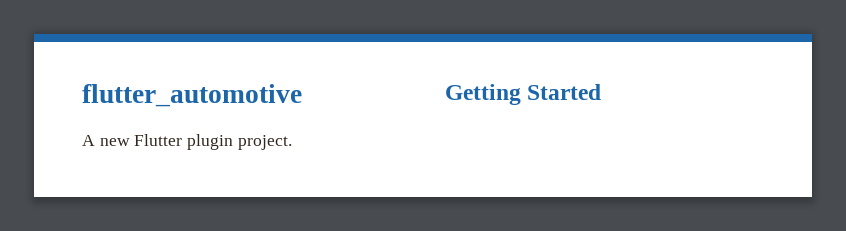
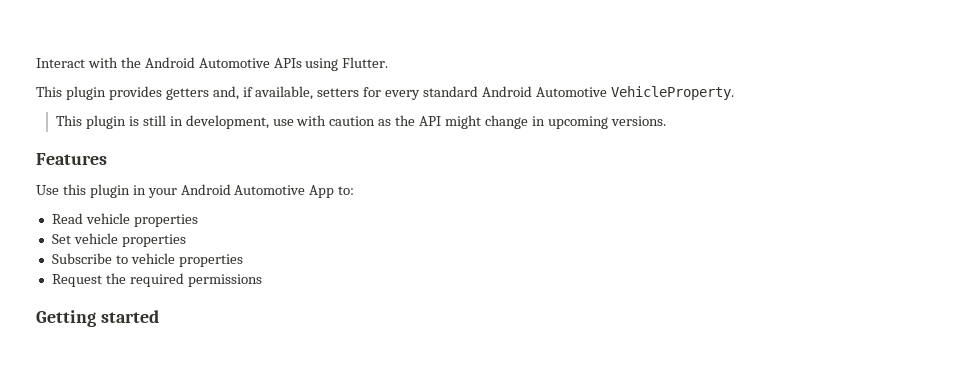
- flutter_automotive
- A new Flutter plugin project.
+ Interact with the Android Automotive APIs using Flutter.
+ This plugin provides getters and, if available, setters for every standard Android Automotive VehicleProperty.
+ This plugin is still in development, use with caution as the API might change in upcoming versions.
+ Features
+ Use this plugin in your Android Automotive App to:
+ Read vehicle properties
+ Set vehicle properties
+ Subscribe to vehicle properties
+ Request the required permissions
- Getting Started
+ Getting started

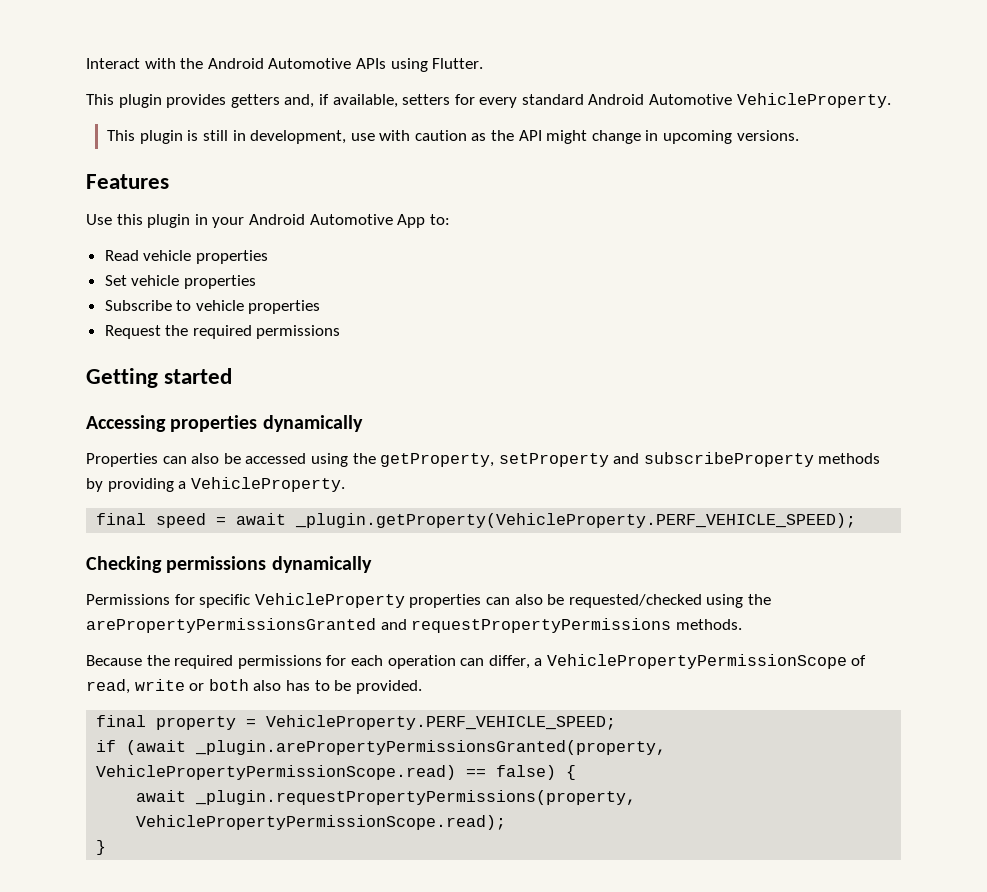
+ Accessing properties dynamically
+ Properties can also be accessed using the getProperty, setProperty and subscribeProperty methods by providing a VehicleProperty.
+ final speed = await _plugin.getProperty(VehicleProperty.PERF_VEHICLE_SPEED);
+ Checking permissions dynamically
+ Permissions for specific VehicleProperty properties can also be requested/checked using the arePropertyPermissionsGranted and requestPropertyPermissions methods.
+ Because the required permissions for each operation can differ, a VehiclePropertyPermissionScope of read, write or both also has to be provided.
+ final property = VehicleProperty.PERF_VEHICLE_SPEED;
+ if (await _plugin.arePropertyPermissionsGranted(property, VehiclePropertyPermissionScope.read) == false) {
+ await _plugin.requestPropertyPermissions(property, VehiclePropertyPermissionScope.read);
+ }

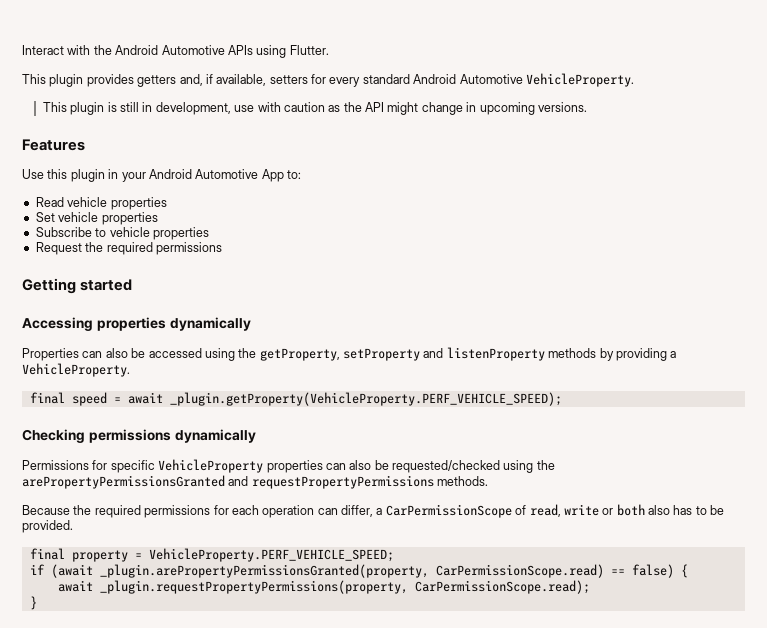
- Properties can also be accessed using the getProperty, setProperty and subscribeProperty methods by providing a VehicleProperty.
+ Properties can also be accessed using the getProperty, setProperty and listenProperty methods by providing a VehicleProperty.
- Because the required permissions for each operation can differ, a VehiclePropertyPermissionScope of read, write or both also has to be provided.
+ Because the required permissions for each operation can differ, a CarPermissionScope of read, write or both also has to be provided.
- if (await _plugin.arePropertyPermissionsGranted(property, VehiclePropertyPermissionScope.read) == false) {
+ if (await _plugin.arePropertyPermissionsGranted(property, CarPermissionScope.read) == false) {
- await _plugin.requestPropertyPermissions(property, VehiclePropertyPermissionScope.read);
+ await _plugin.requestPropertyPermissions(property, CarPermissionScope.read);

